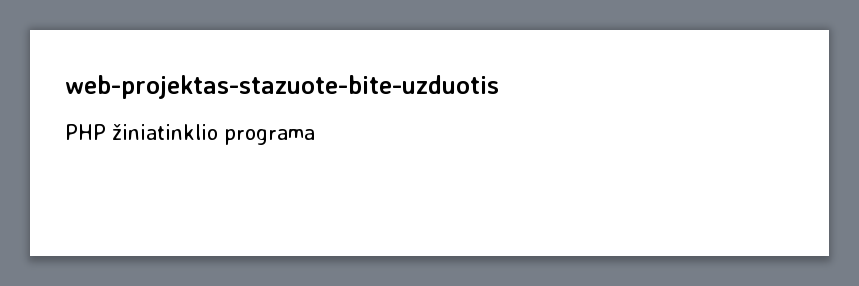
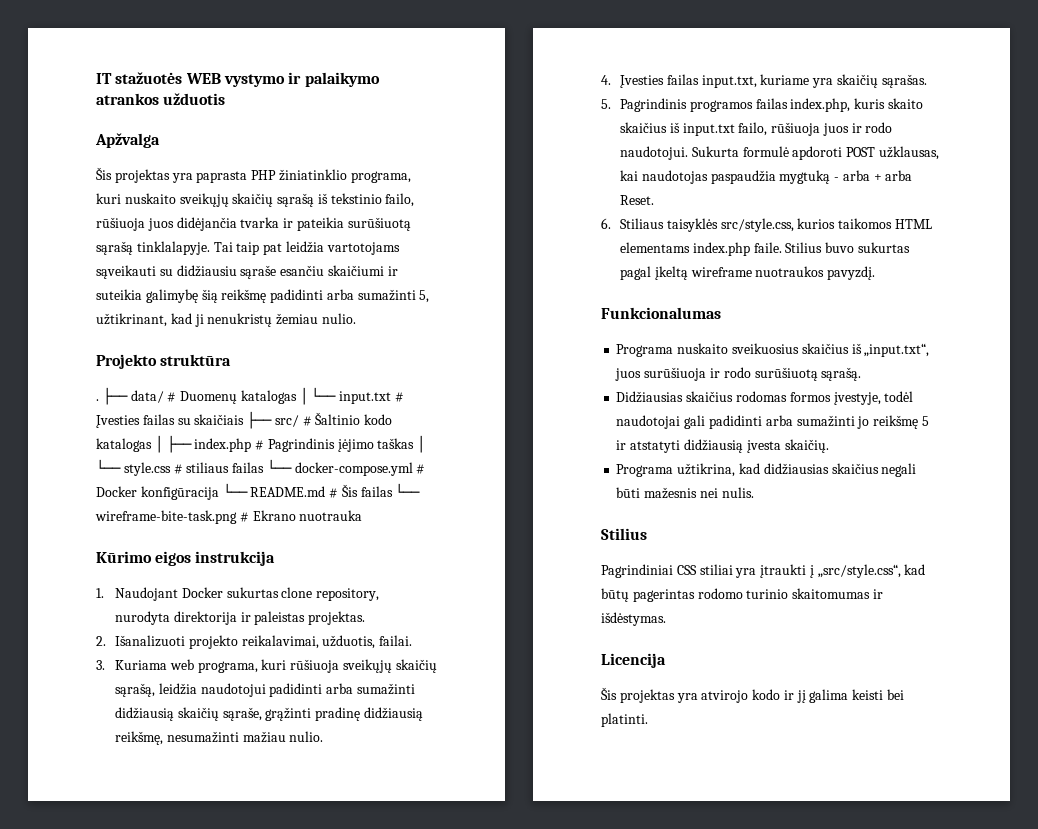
- web-projektas-stazuote-bite-uzduotis
- PHP žiniatinklio programa
+ IT stažuotės WEB vystymo ir palaikymo atrankos užduotis
+ Apžvalga
+ Šis projektas yra paprasta PHP žiniatinklio programa, kuri nuskaito sveikųjų skaičių sąrašą iš tekstinio failo, rūšiuoja juos didėjančia tvarka ir pateikia surūšiuotą sąrašą tinklalapyje. Tai taip pat leidžia vartotojams sąveikauti su didžiausiu sąraše esančiu skaičiumi ir suteikia galimybę šią reikšmę padidinti arba sumažinti 5, užtikrinant, kad ji nenukristų žemiau nulio.
+ Projekto struktūra
+ . ├── data/ # Duomenų katalogas │ └── input.txt # Įvesties failas su skaičiais ├── src/ # Šaltinio kodo katalogas │ ├── index.php # Pagrindinis įėjimo taškas │ └── style.css # stiliaus failas └── docker-compose.yml # Docker konfigūracija └── README.md # Šis failas └── wireframe-bite-task.png # Ekrano nuotrauka
+ Kūrimo eigos instrukcija
+ 1. Naudojant Docker sukurtas clone repository, nurodyta direktorija ir paleistas projektas.
+ 2. Išanalizuoti projekto reikalavimai, užduotis, failai.
+ 3. Kuriama web programa, kuri rūšiuoja sveikųjų skaičių sąrašą, leidžia naudotojui padidinti arba sumažinti didžiausią skaičių sąraše, grąžinti pradinę didžiausią reikšmę, nesumažinti mažiau nulio.
+ 4. Įvesties failas input.txt, kuriame yra skaičių sąrašas.
+ 5. Pagrindinis programos failas index.php, kuris skaito skaičius iš input.txt failo, rūšiuoja juos ir rodo naudotojui. Sukurta formulė apdoroti POST užklausas, kai naudotojas paspaudžia mygtuką - arba + arba Reset.
+ 6. Stiliaus taisyklės src/style.css, kurios taikomos HTML elementams index.php faile. Stilius buvo sukurtas pagal įkeltą wireframe nuotraukos pavyzdį.
+ Funkcionalumas
+ Programa nuskaito sveikuosius skaičius iš „input.txt“, juos surūšiuoja ir rodo surūšiuotą sąrašą.
+ Didžiausias skaičius rodomas formos įvestyje, todėl naudotojai gali padidinti arba sumažinti jo reikšmę 5 ir atstatyti didžiausią įvesta skaičių.
+ Programa užtikrina, kad didžiausias skaičius negali būti mažesnis nei nulis.
+ Stilius
+ Pagrindiniai CSS stiliai yra įtraukti į „src/style.css“, kad būtų pagerintas rodomo turinio skaitomumas ir išdėstymas.
+ Licencija
+ Šis projektas yra atvirojo kodo ir jį galima keisti bei platinti.

